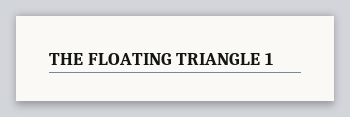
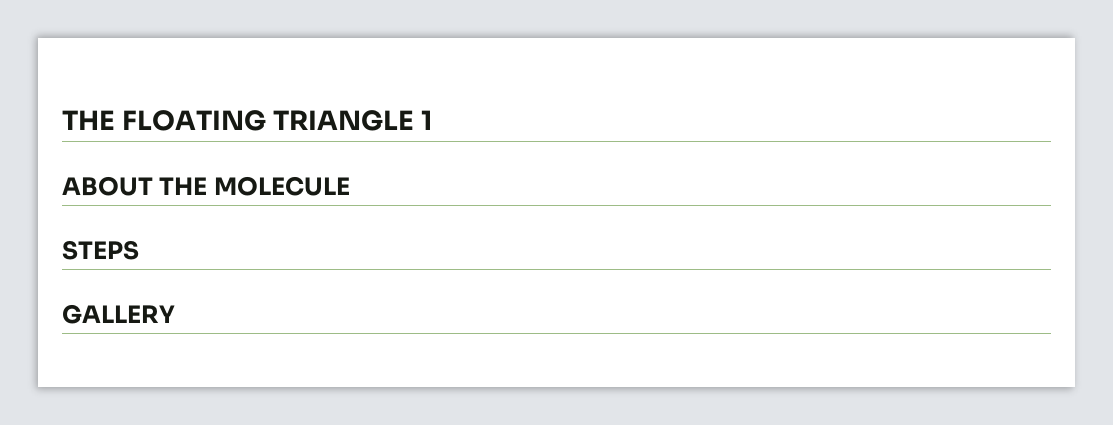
+ ABOUT THE MOLECULE
+ STEPS
+ GALLERY

